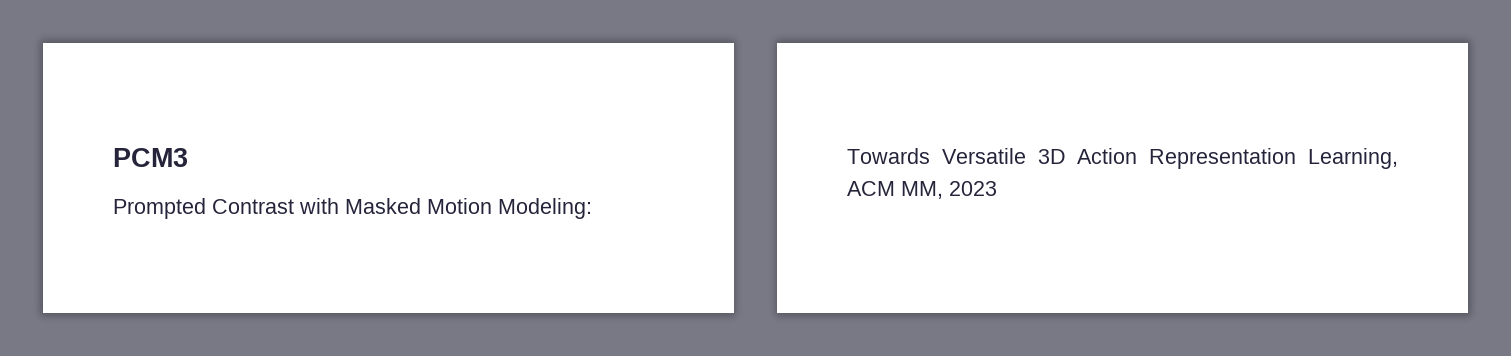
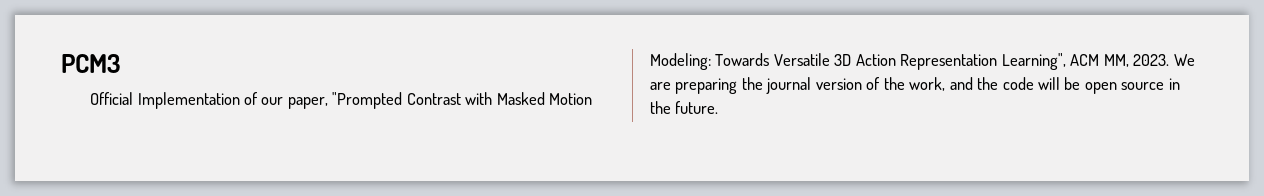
- Prompted Contrast with Masked Motion Modeling: Towards Versatile 3D Action Representation Learning, ACM MM, 2023
+ Official Implementation of our paper, "Prompted Contrast with Masked Motion Modeling: Towards Versatile 3D Action Representation Learning", ACM MM, 2023. We are preparing the journal version of the work, and the code will be open source in the future.

